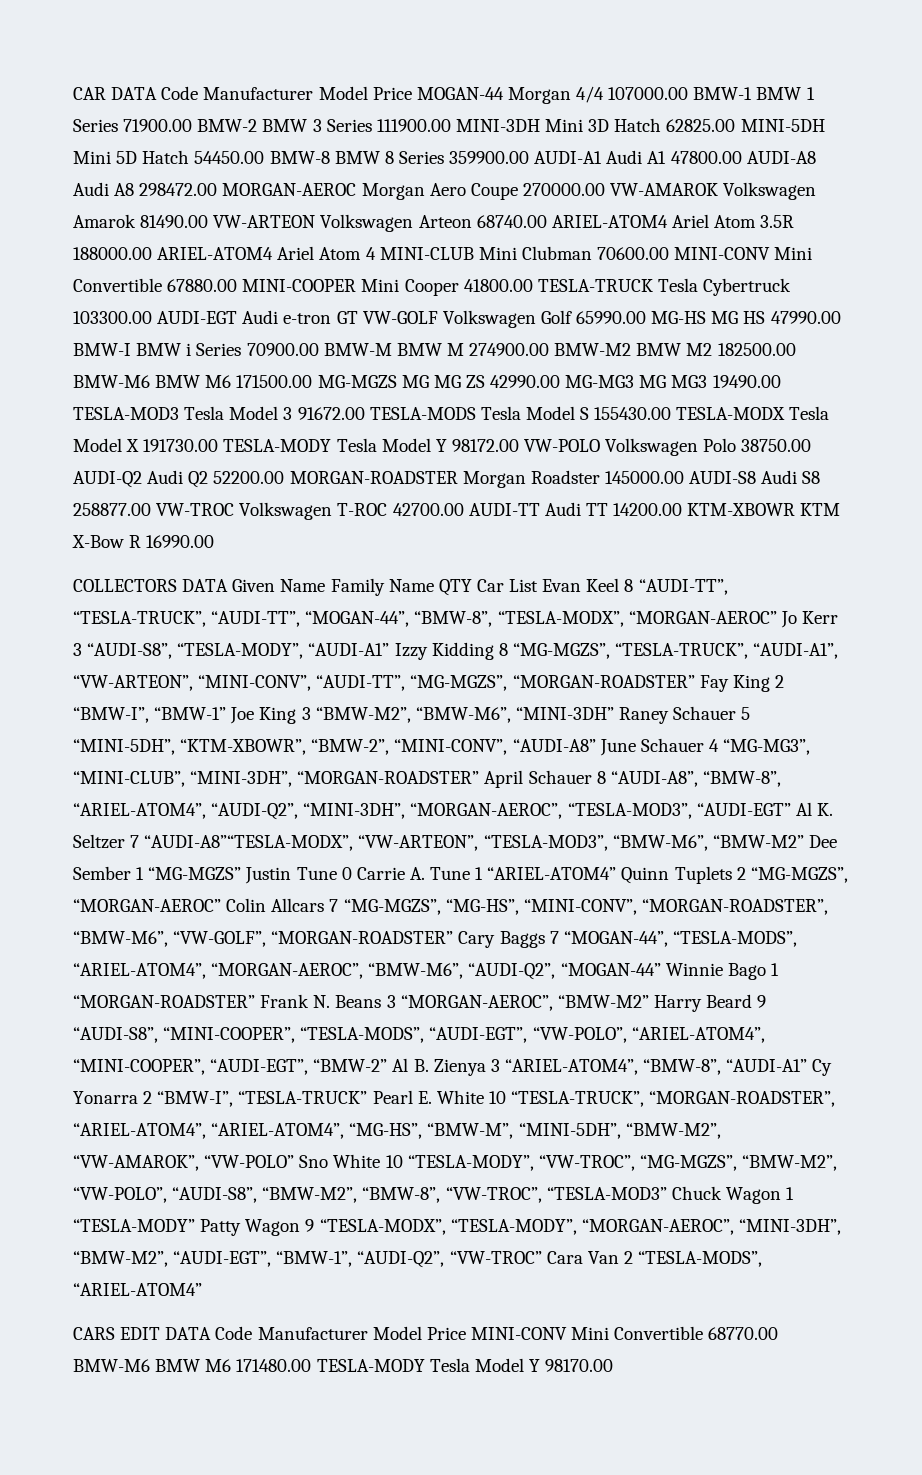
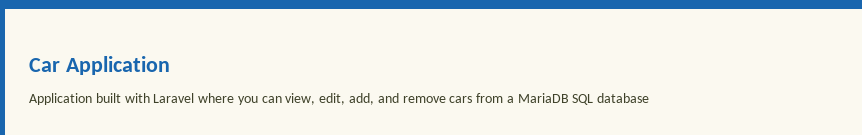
- CAR DATA Code Manufacturer Model Price MOGAN-44 Morgan 4/4 107000.00 BMW-1 BMW 1 Series 71900.00 BMW-2 BMW 3 Series 111900.00 MINI-3DH Mini 3D Hatch 62825.00 MINI-5DH Mini 5D Hatch 54450.00 BMW-8 BMW 8 Series 359900.00 AUDI-A1 Audi A1 47800.00 AUDI-A8 Audi A8 298472.00 MORGAN-AEROC Morgan Aero Coupe 270000.00 VW-AMAROK Volkswagen Amarok 81490.00 VW-ARTEON Volkswagen Arteon 68740.00 ARIEL-ATOM4 Ariel Atom 3.5R 188000.00 ARIEL-ATOM4 Ariel Atom 4 MINI-CLUB Mini Clubman 70600.00 MINI-CONV Mini Convertible 67880.00 MINI-COOPER Mini Cooper 41800.00 TESLA-TRUCK Tesla Cybertruck 103300.00 AUDI-EGT Audi e-tron GT VW-GOLF Volkswagen Golf 65990.00 MG-HS MG HS 47990.00 BMW-I BMW i Series 70900.00 BMW-M BMW M 274900.00 BMW-M2 BMW M2 182500.00 BMW-M6 BMW M6 171500.00 MG-MGZS MG MG ZS 42990.00 MG-MG3 MG MG3 19490.00 TESLA-MOD3 Tesla Model 3 91672.00 TESLA-MODS Tesla Model S 155430.00 TESLA-MODX Tesla Model X 191730.00 TESLA-MODY Tesla Model Y 98172.00 VW-POLO Volkswagen Polo 38750.00 AUDI-Q2 Audi Q2 52200.00 MORGAN-ROADSTER Morgan Roadster 145000.00 AUDI-S8 Audi S8 258877.00 VW-TROC Volkswagen T-ROC 42700.00 AUDI-TT Audi TT 14200.00 KTM-XBOWR KTM X-Bow R 16990.00
- COLLECTORS DATA Given Name Family Name QTY Car List Evan Keel 8 “AUDI-TT”, “TESLA-TRUCK”, “AUDI-TT”, “MOGAN-44”, “BMW-8”, “TESLA-MODX”, “MORGAN-AEROC” Jo Kerr 3 “AUDI-S8”, “TESLA-MODY”, “AUDI-A1” Izzy Kidding 8 “MG-MGZS”, “TESLA-TRUCK”, “AUDI-A1”, “VW-ARTEON”, “MINI-CONV”, “AUDI-TT”, “MG-MGZS”, “MORGAN-ROADSTER” Fay King 2 “BMW-I”, “BMW-1” Joe King 3 “BMW-M2”, “BMW-M6”, “MINI-3DH” Raney Schauer 5 “MINI-5DH”, “KTM-XBOWR”, “BMW-2”, “MINI-CONV”, “AUDI-A8” June Schauer 4 “MG-MG3”, “MINI-CLUB”, “MINI-3DH”, “MORGAN-ROADSTER” April Schauer 8 “AUDI-A8”, “BMW-8”, “ARIEL-ATOM4”, “AUDI-Q2”, “MINI-3DH”, “MORGAN-AEROC”, “TESLA-MOD3”, “AUDI-EGT” Al K. Seltzer 7 “AUDI-A8”“TESLA-MODX”, “VW-ARTEON”, “TESLA-MOD3”, “BMW-M6”, “BMW-M2” Dee Sember 1 “MG-MGZS” Justin Tune 0 Carrie A. Tune 1 “ARIEL-ATOM4” Quinn Tuplets 2 “MG-MGZS”, “MORGAN-AEROC” Colin Allcars 7 “MG-MGZS”, “MG-HS”, “MINI-CONV”, “MORGAN-ROADSTER”, “BMW-M6”, “VW-GOLF”, “MORGAN-ROADSTER” Cary Baggs 7 “MOGAN-44”, “TESLA-MODS”, “ARIEL-ATOM4”, “MORGAN-AEROC”, “BMW-M6”, “AUDI-Q2”, “MOGAN-44” Winnie Bago 1 “MORGAN-ROADSTER” Frank N. Beans 3 “MORGAN-AEROC”, “BMW-M2” Harry Beard 9 “AUDI-S8”, “MINI-COOPER”, “TESLA-MODS”, “AUDI-EGT”, “VW-POLO”, “ARIEL-ATOM4”, “MINI-COOPER”, “AUDI-EGT”, “BMW-2” Al B. Zienya 3 “ARIEL-ATOM4”, “BMW-8”, “AUDI-A1” Cy Yonarra 2 “BMW-I”, “TESLA-TRUCK” Pearl E. White 10 “TESLA-TRUCK”, “MORGAN-ROADSTER”, “ARIEL-ATOM4”, “ARIEL-ATOM4”, “MG-HS”, “BMW-M”, “MINI-5DH”, “BMW-M2”, “VW-AMAROK”, “VW-POLO” Sno White 10 “TESLA-MODY”, “VW-TROC”, “MG-MGZS”, “BMW-M2”, “VW-POLO”, “AUDI-S8”, “BMW-M2”, “BMW-8”, “VW-TROC”, “TESLA-MOD3” Chuck Wagon 1 “TESLA-MODY” Patty Wagon 9 “TESLA-MODX”, “TESLA-MODY”, “MORGAN-AEROC”, “MINI-3DH”, “BMW-M2”, “AUDI-EGT”, “BMW-1”, “AUDI-Q2”, “VW-TROC” Cara Van 2 “TESLA-MODS”, “ARIEL-ATOM4”
- CARS EDIT DATA Code Manufacturer Model Price MINI-CONV Mini Convertible 68770.00 BMW-M6 BMW M6 171480.00 TESLA-MODY Tesla Model Y 98170.00
+ Car Application
+ Application built with Laravel where you can view, edit, add, and remove cars from a MariaDB SQL database

